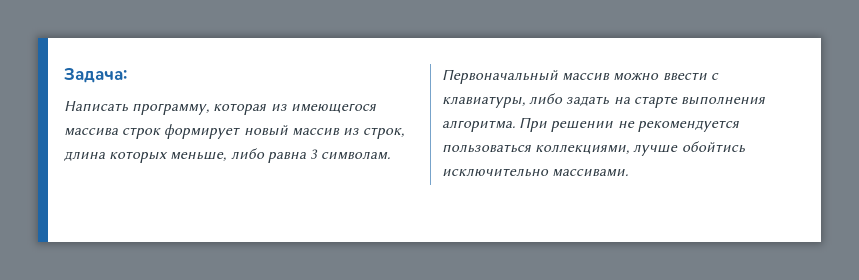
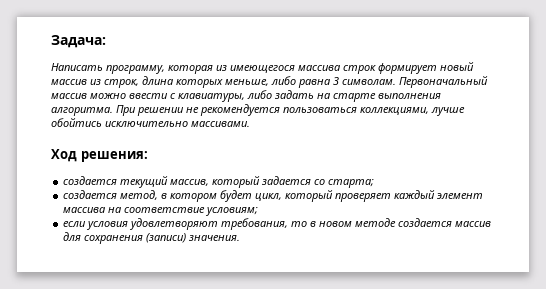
+ Ход решения:
+ создается текущий массив, который задается со старта;
+ создается метод, в котором будет цикл, который проверяет каждый элемент массива на соответствие условиям;
+ если условия удовлетворяют требования, то в новом методе создается массив для сохранения (записи) значения.

